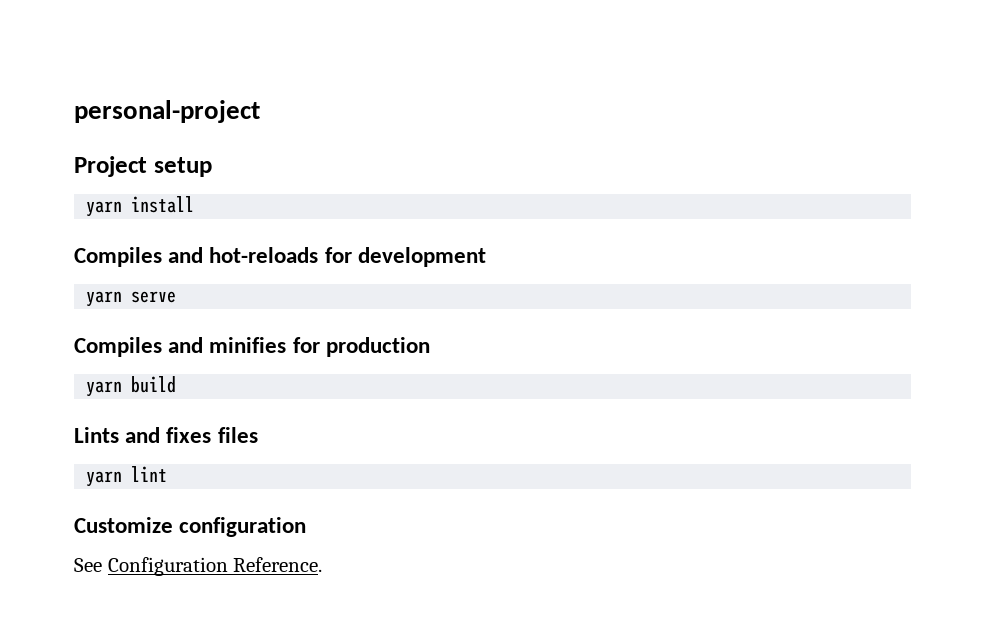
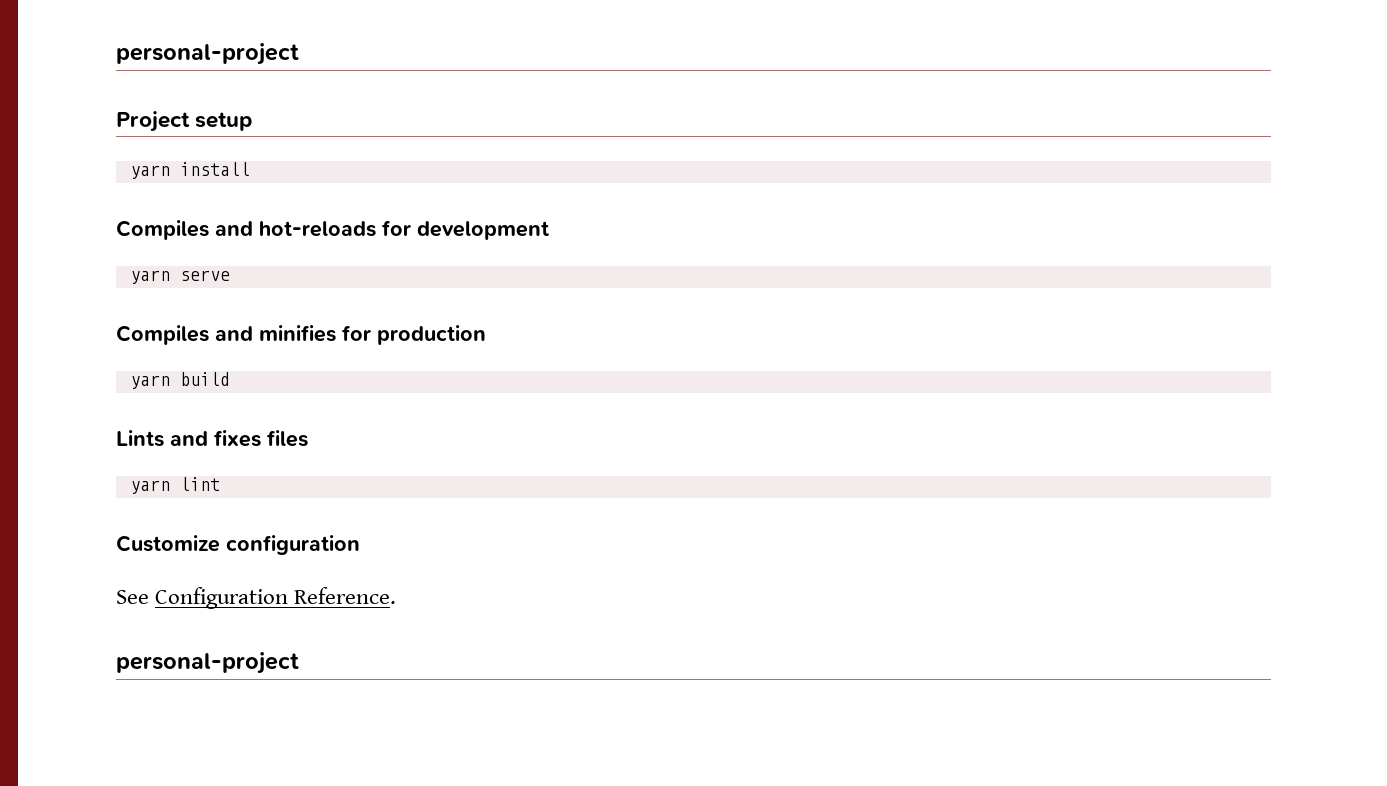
  See Configuration Reference.
+ personal-project

